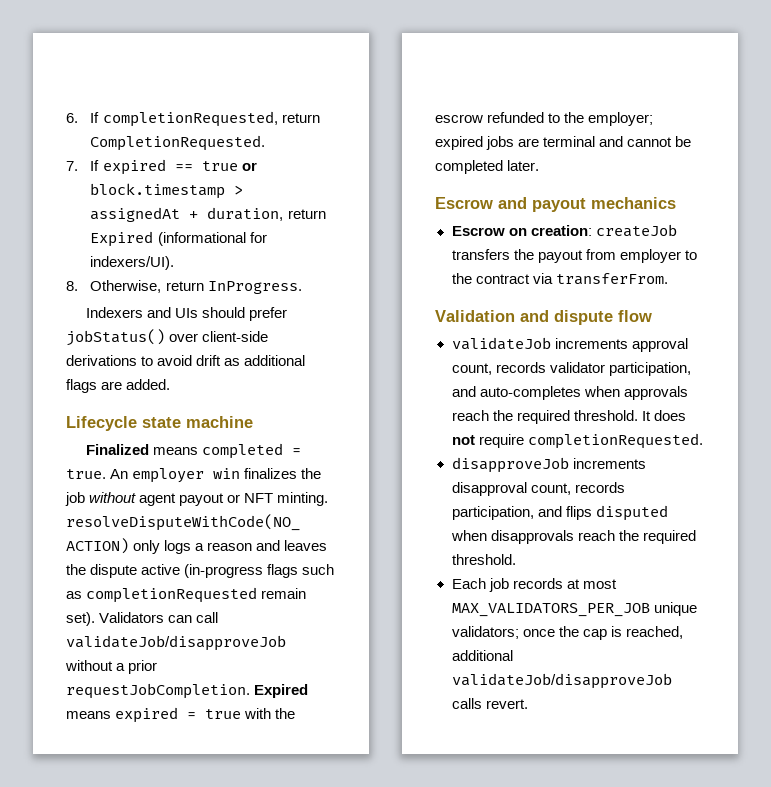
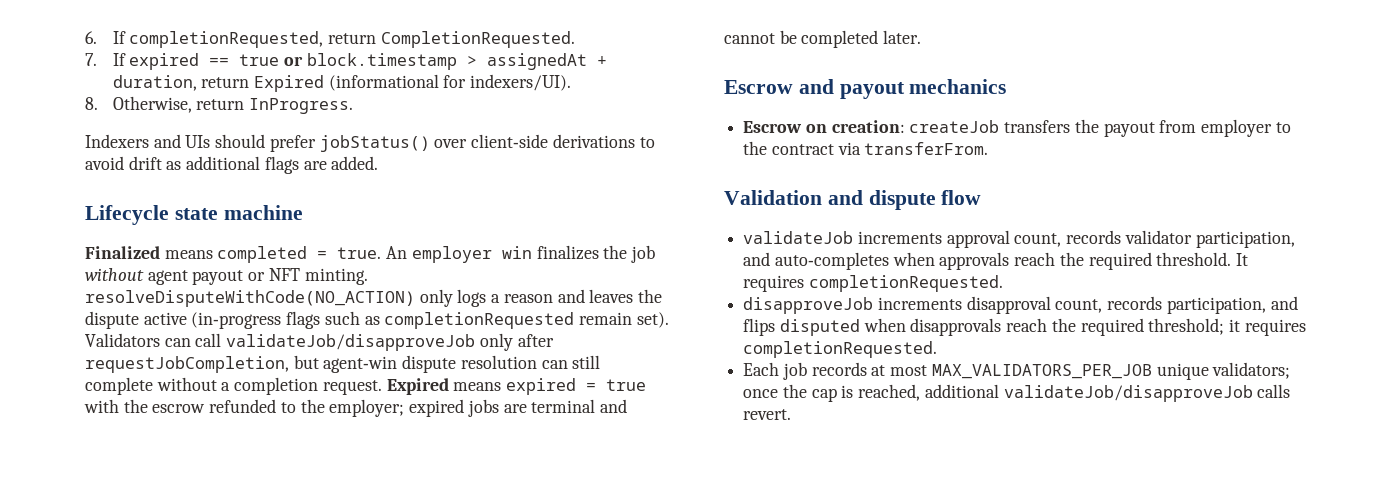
- Validators can call validateJob/disapproveJob without a prior requestJobCompletion.
+ Validators can call validateJob/disapproveJob only after requestJobCompletion, but agent‑win dispute resolution can still complete without a completion request.
- It does not require completionRequested.
+ It requires completionRequested.
- disapproveJob increments disapproval count, records participation, and flips disputed when disapprovals reach the required threshold.
+ disapproveJob increments disapproval count, records participation, and flips disputed when disapprovals reach the required threshold; it requires completionRequested.

